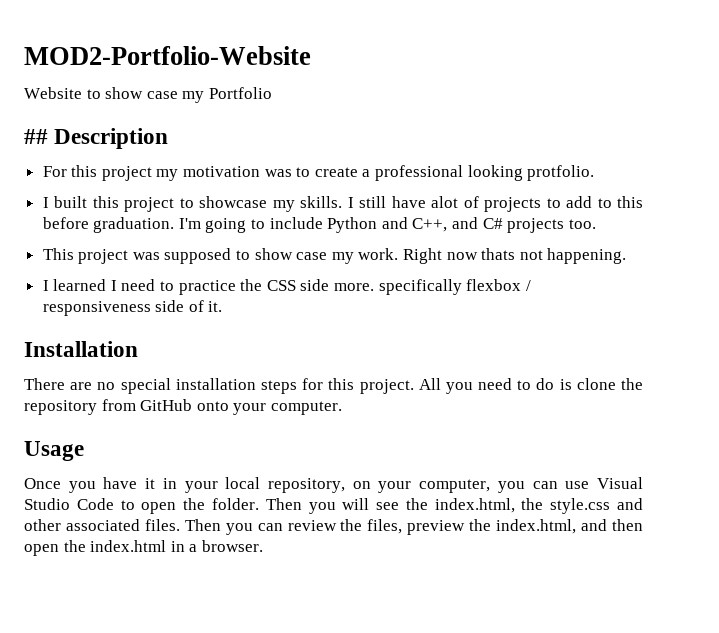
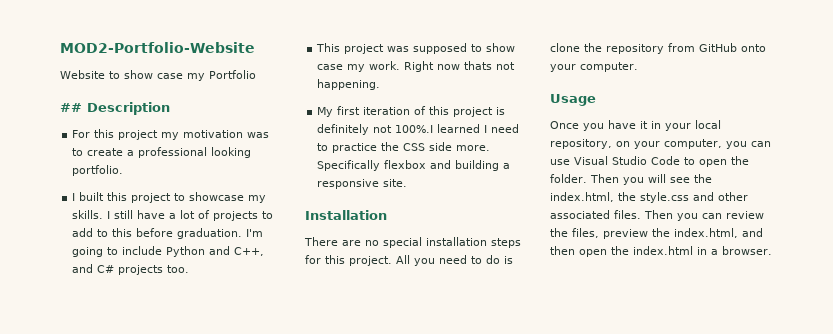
- For this project my motivation was to create a professional looking protfolio.
+ For this project my motivation was to create a professional looking portfolio.
- I still have alot of projects to add to this before graduation.
+ I still have a lot of projects to add to this before graduation.
- I learned I need to practice the CSS side more. specifically flexbox / responsiveness side of it.
+ My first iteration of this project is definitely not 100%.I learned I need to practice the CSS side more. Specifically flexbox and building a responsive site.

